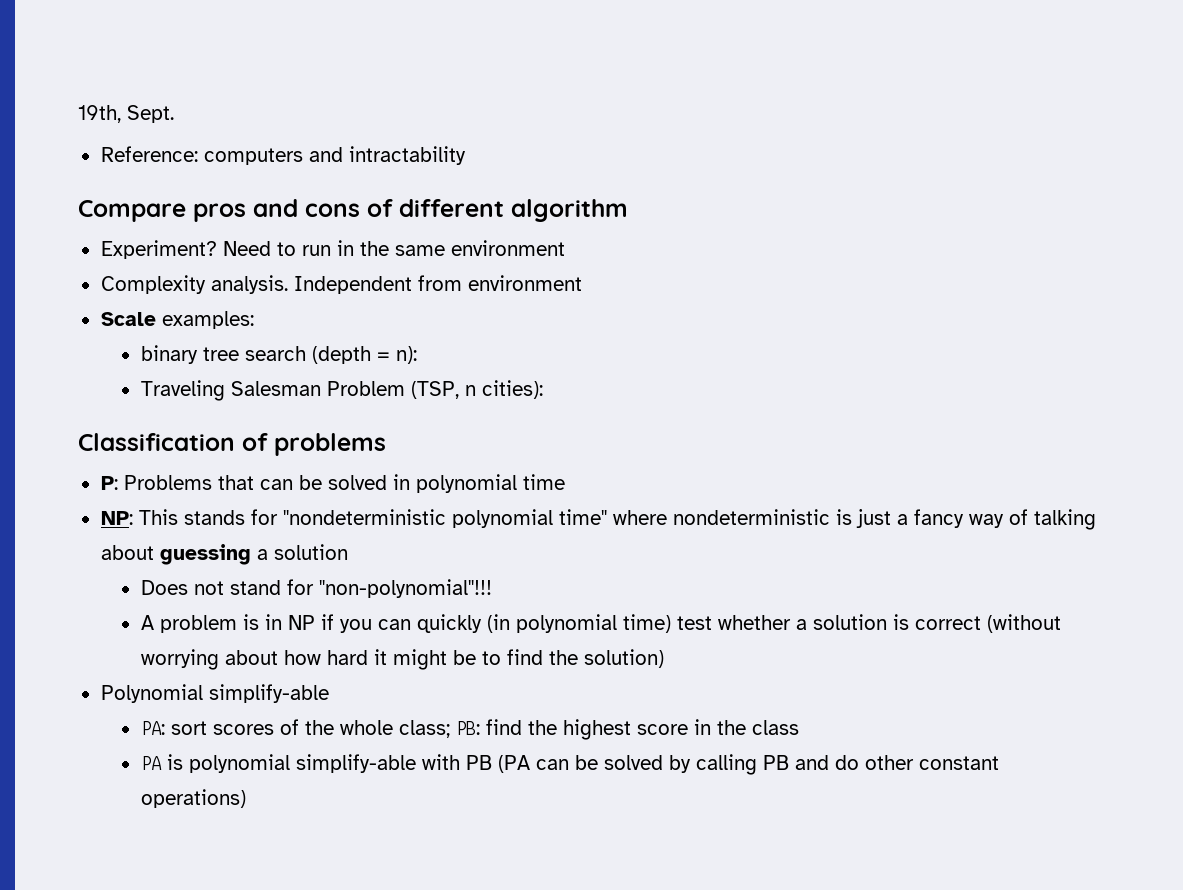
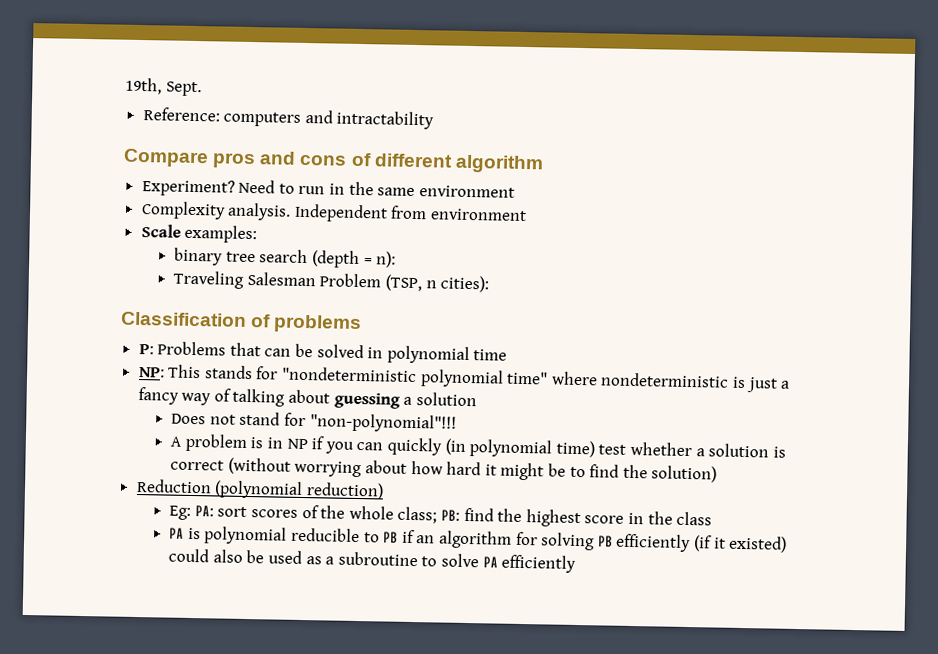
- Polynomial simplify-able
- PA: sort scores of the whole class; PB: find the highest score in the class
+ Reduction (polynomial reduction)
+ Eg: PA: sort scores of the whole class; PB: find the highest score in the class
- PA is polynomial simplify-able with PB (PA can be solved by calling PB and do other constant operations)
+ PA is polynomial reducible to PB if an algorithm for solving PB efficiently (if it existed) could also be used as a subroutine to solve PA efficiently

